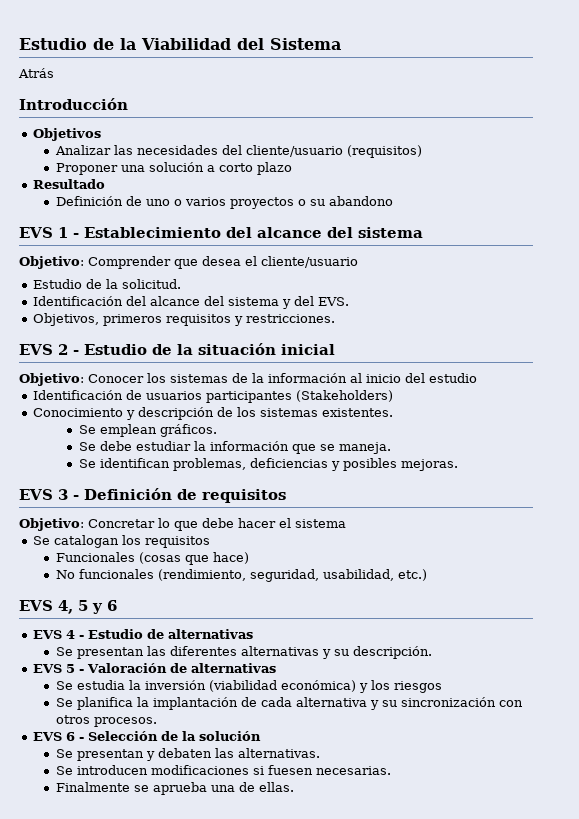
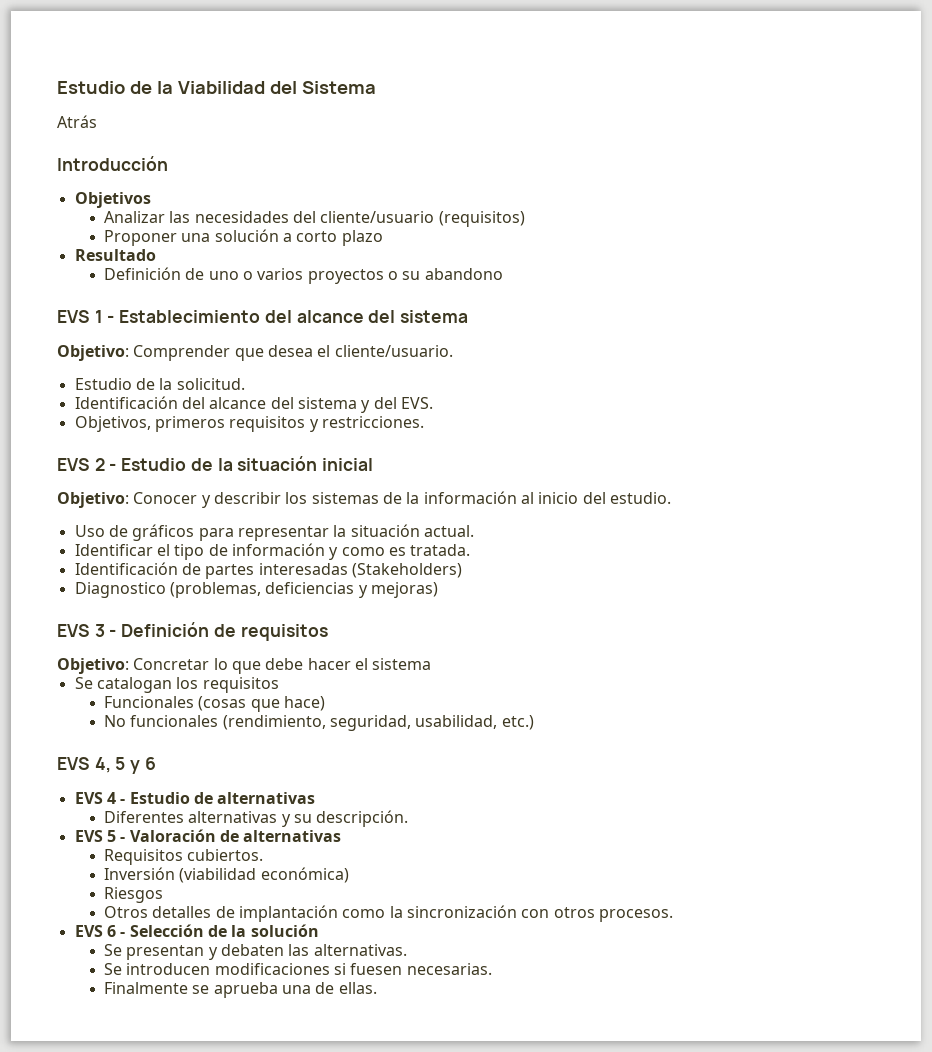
- Objetivo: Comprender que desea el cliente/usuario
+ Objetivo: Comprender que desea el cliente/usuario.
- Objetivo: Conocer los sistemas de la información al inicio del estudio
+ Objetivo: Conocer y describir los sistemas de la información al inicio del estudio.
+ Uso de gráficos para representar la situación actual.
+ Identificar el tipo de información y como es tratada.
- Identificación de usuarios participantes (Stakeholders)
+ Identificación de partes interesadas (Stakeholders)
- Conocimiento y descripción de los sistemas existentes.
- Se emplean gráficos.
- Se debe estudiar la información que se maneja.
- Se identifican problemas, deficiencias y posibles mejoras.
+ Diagnostico (problemas, deficiencias y mejoras)
- Se presentan las diferentes alternativas y su descripción.
+ Diferentes alternativas y su descripción.
- Se estudia la inversión (viabilidad económica) y los riesgos
- Se planifica la implantación de cada alternativa y su sincronización con otros procesos.
+ Requisitos cubiertos.
+ Inversión (viabilidad económica)
+ Riesgos
+ Otros detalles de implantación como la sincronización con otros procesos.

